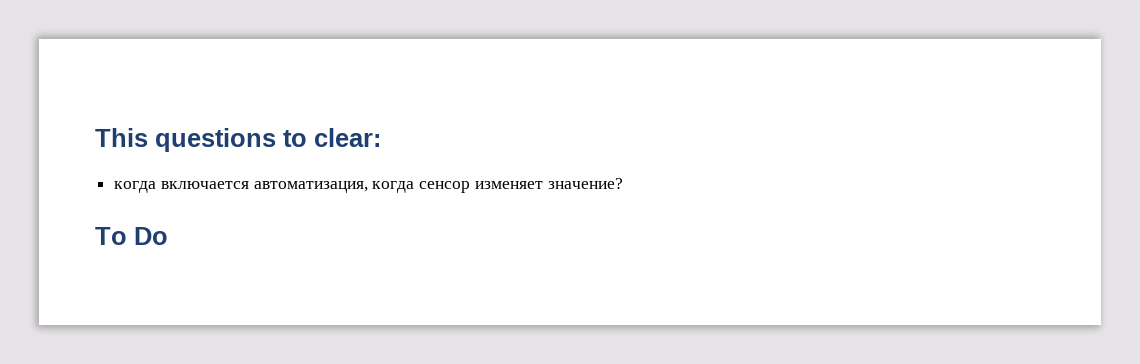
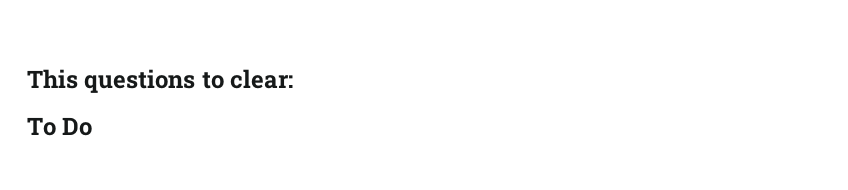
- когда включается автоматизация, когда сенсор изменяет значение?

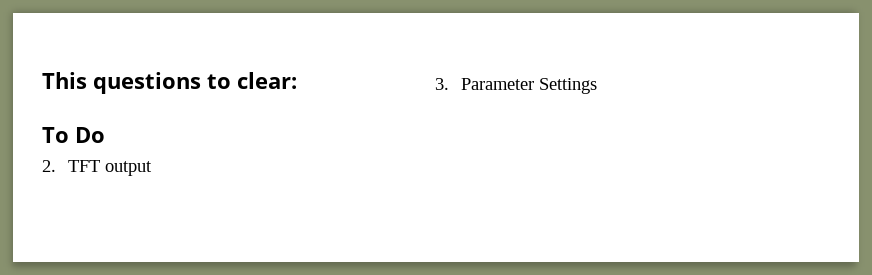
+ 2. TFT output
+ 3. Parameter Settings

